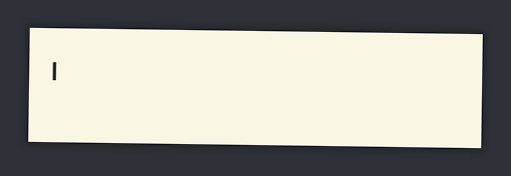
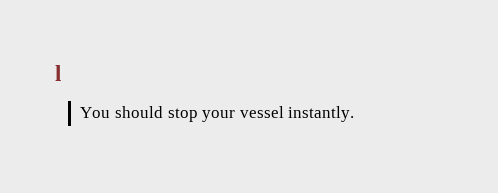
+ You should stop your vessel instantly.

